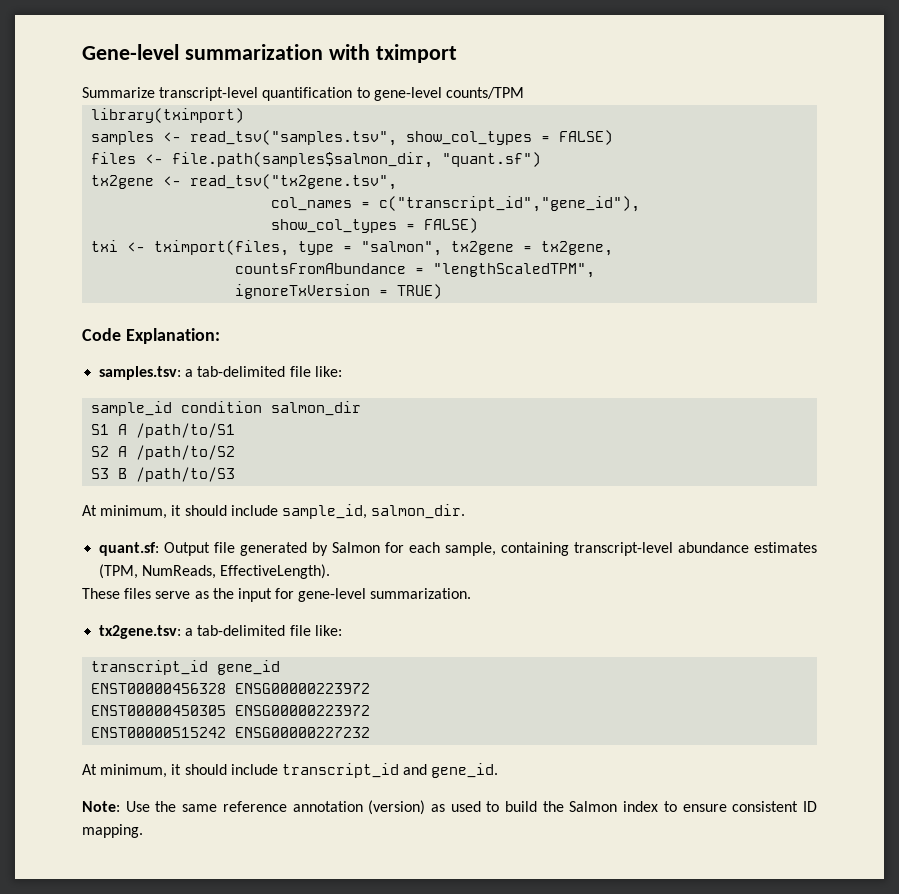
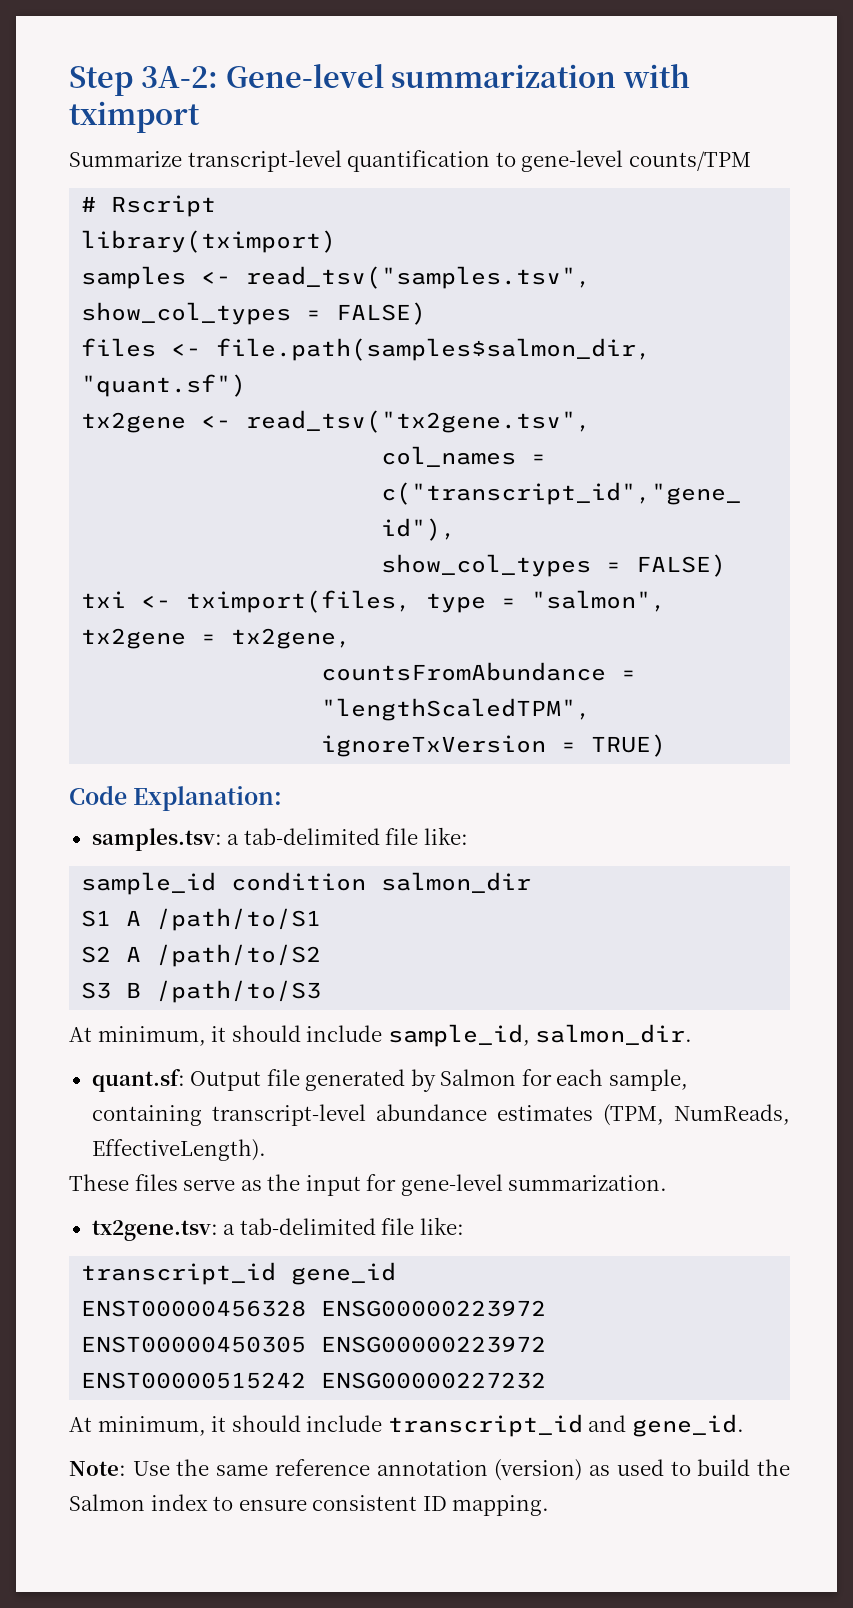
- Gene-level summarization with tximport
+ Step 3A-2: Gene-level summarization with tximport
+ # Rscript

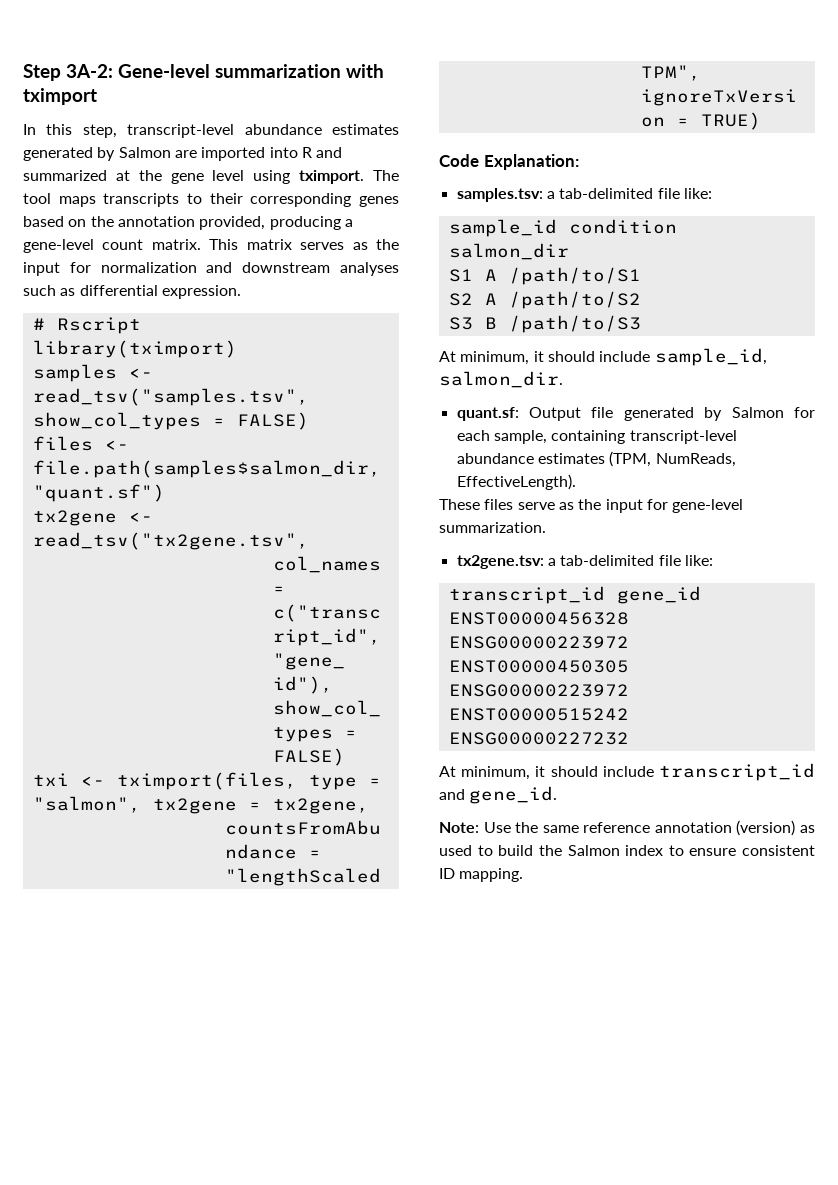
- Summarize transcript-level quantification to gene-level counts/TPM
+ In this step, transcript-level abundance estimates generated by Salmon are imported into R and summarized at the gene level using tximport. The tool maps transcripts to their corresponding genes based on the annotation provided, producing a gene-level count matrix. This matrix serves as the input for normalization and downstream analyses such as differential expression.

